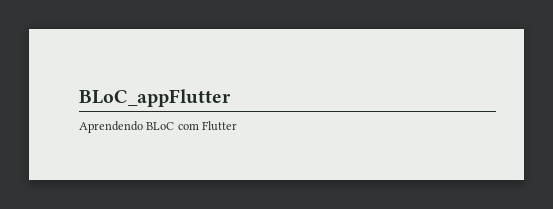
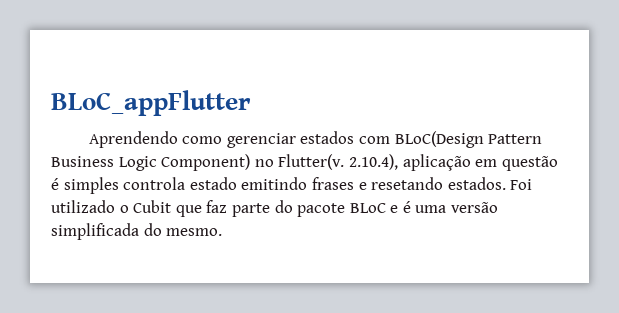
- Aprendendo BLoC com Flutter
+ Aprendendo como gerenciar estados com BLoC(Design Pattern Business Logic Component) no Flutter(v. 2.10.4), aplicação em questão é simples controla estado emitindo frases e resetando estados. Foi utilizado o Cubit que faz parte do pacote BLoC e é uma versão simplificada do mesmo.

